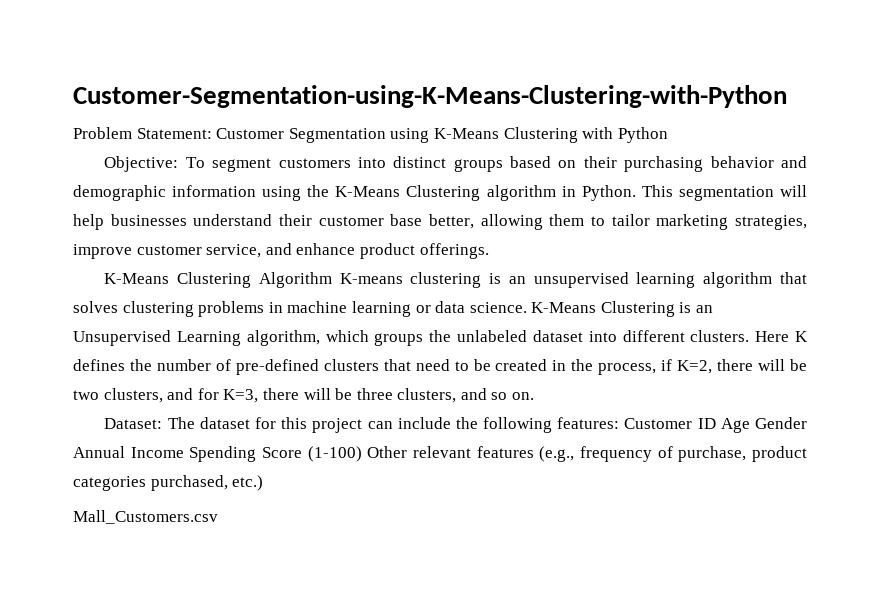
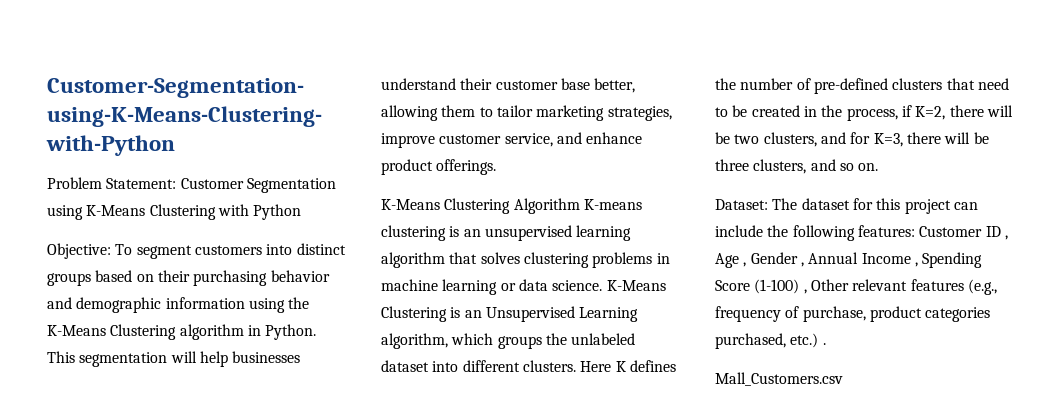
- Dataset: The dataset for this project can include the following features: Customer ID Age Gender Annual Income Spending Score (1-100) Other relevant features (e.g., frequency of purchase, product categories purchased, etc.)
+ Dataset: The dataset for this project can include the following features: Customer ID , Age , Gender , Annual Income , Spending Score (1-100) , Other relevant features (e.g., frequency of purchase, product categories purchased, etc.) .

